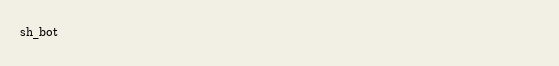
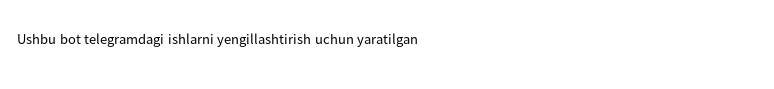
- sh_bot
+ Ushbu bot telegramdagi ishlarni yengillashtirish uchun yaratilgan

